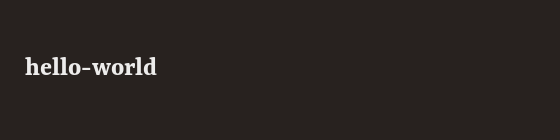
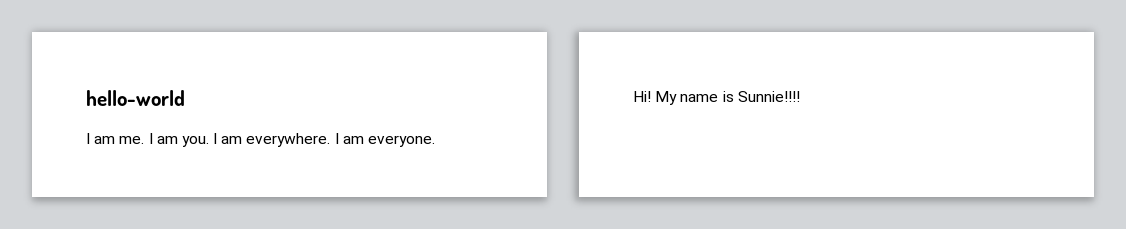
+ I am me. I am you. I am everywhere. I am everyone.
+ Hi! My name is Sunnie!!!!

